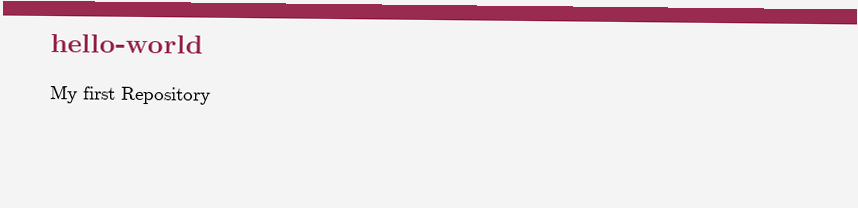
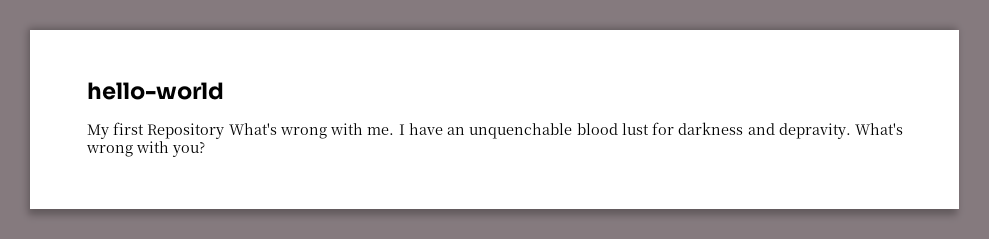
- My first Repository
+ My first Repository What's wrong with me. I have an unquenchable blood lust for darkness and depravity. What's wrong with you?

